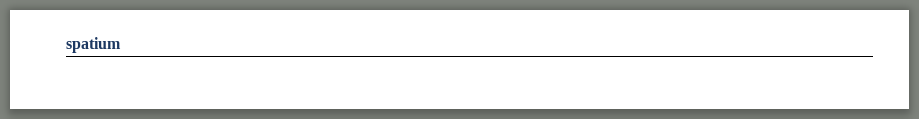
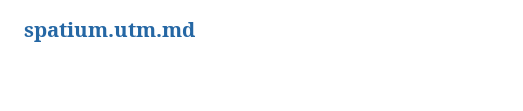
- spatium
+ spatium.utm.md

